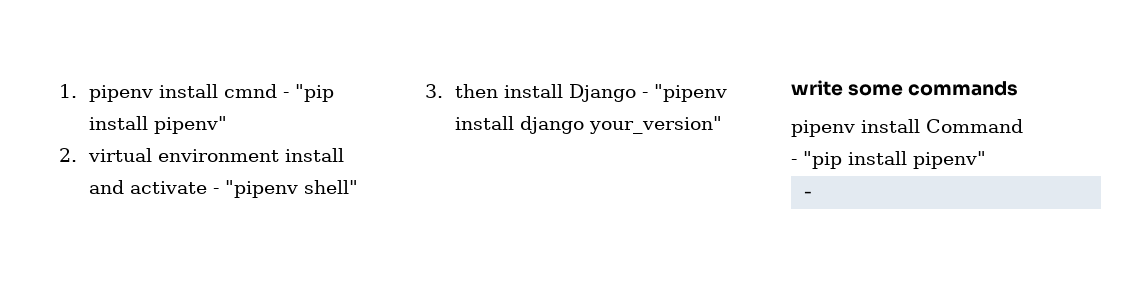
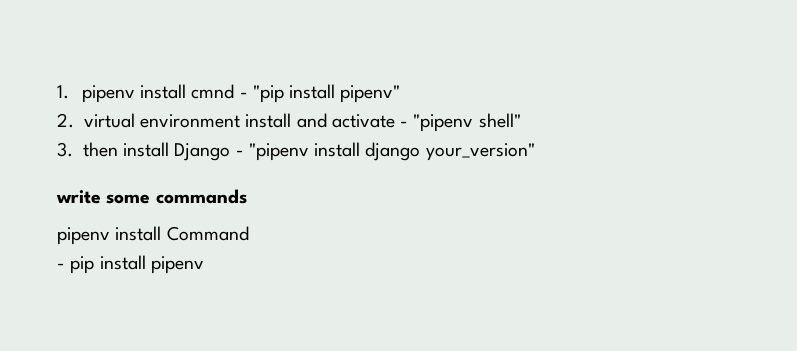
  pipenv install Command
- - "pip install pipenv"
- -
+ - pip install pipenv

